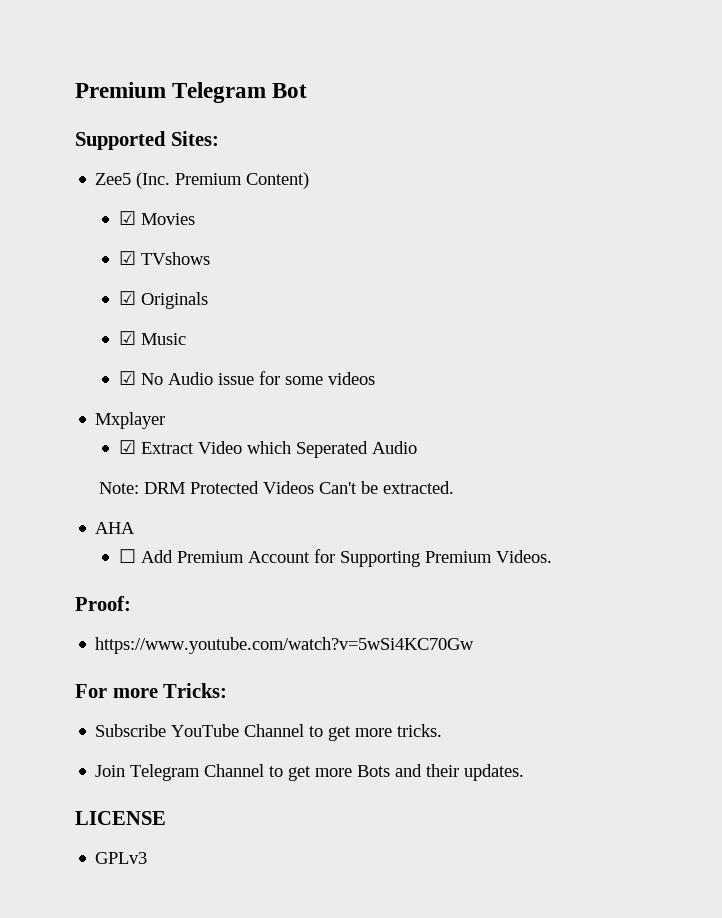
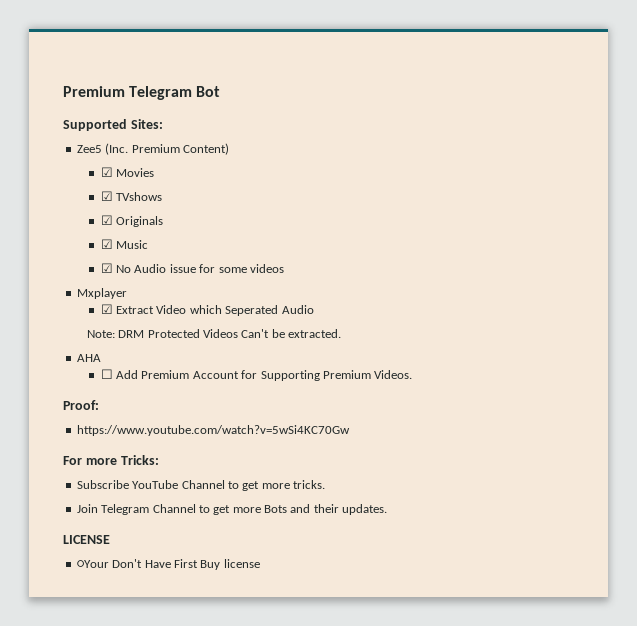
- GPLv3
+ ○Your Don't Have First Buy license

